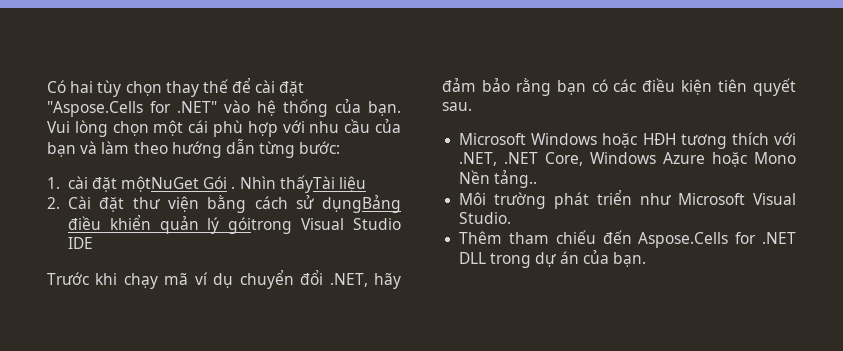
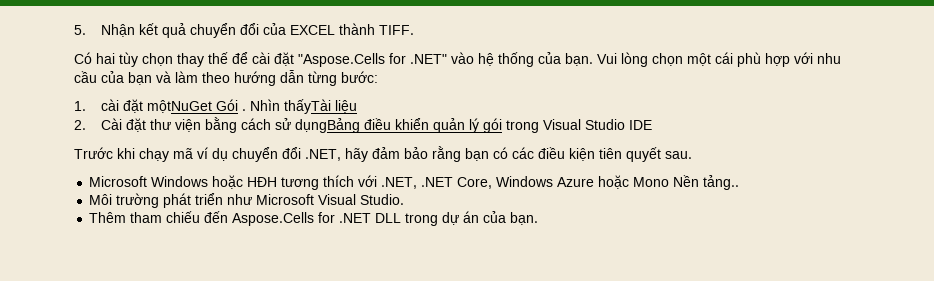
+ 5. Nhận kết quả chuyển đổi của EXCEL thành TIFF.
- 2. Cài đặt thư viện bằng cách sử dụngBảng điều khiển quản lý góitrong Visual Studio IDE
+ 2. Cài đặt thư viện bằng cách sử dụngBảng điều khiển quản lý gói trong Visual Studio IDE

